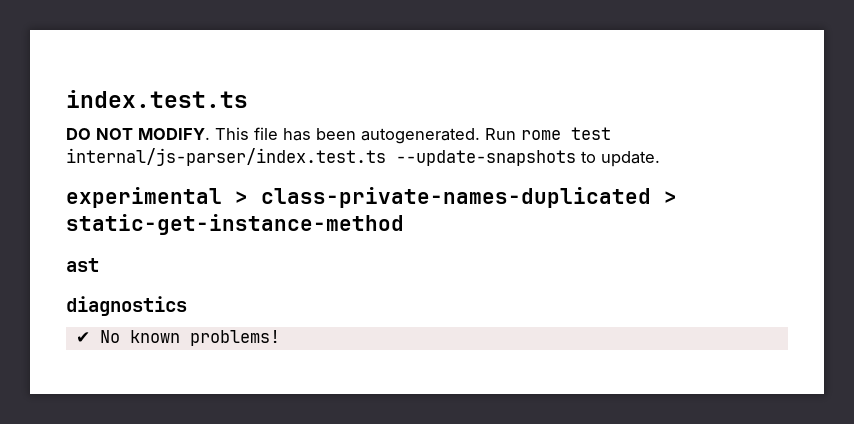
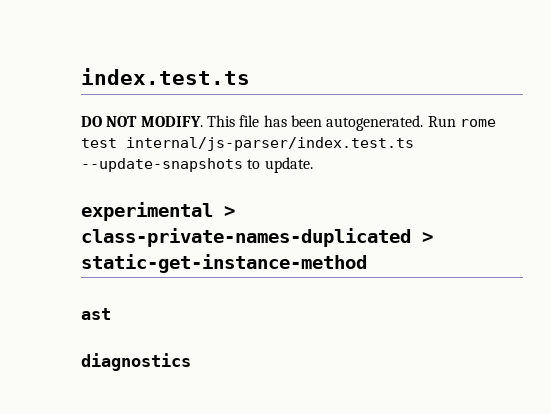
- ✔ No known problems!

